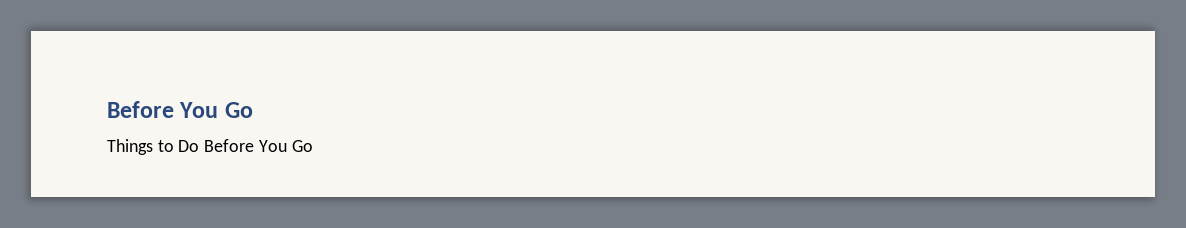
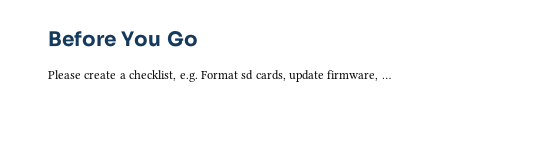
- Things to Do Before You Go
+ Please create a checklist, e.g. Format sd cards, update firmware, …

